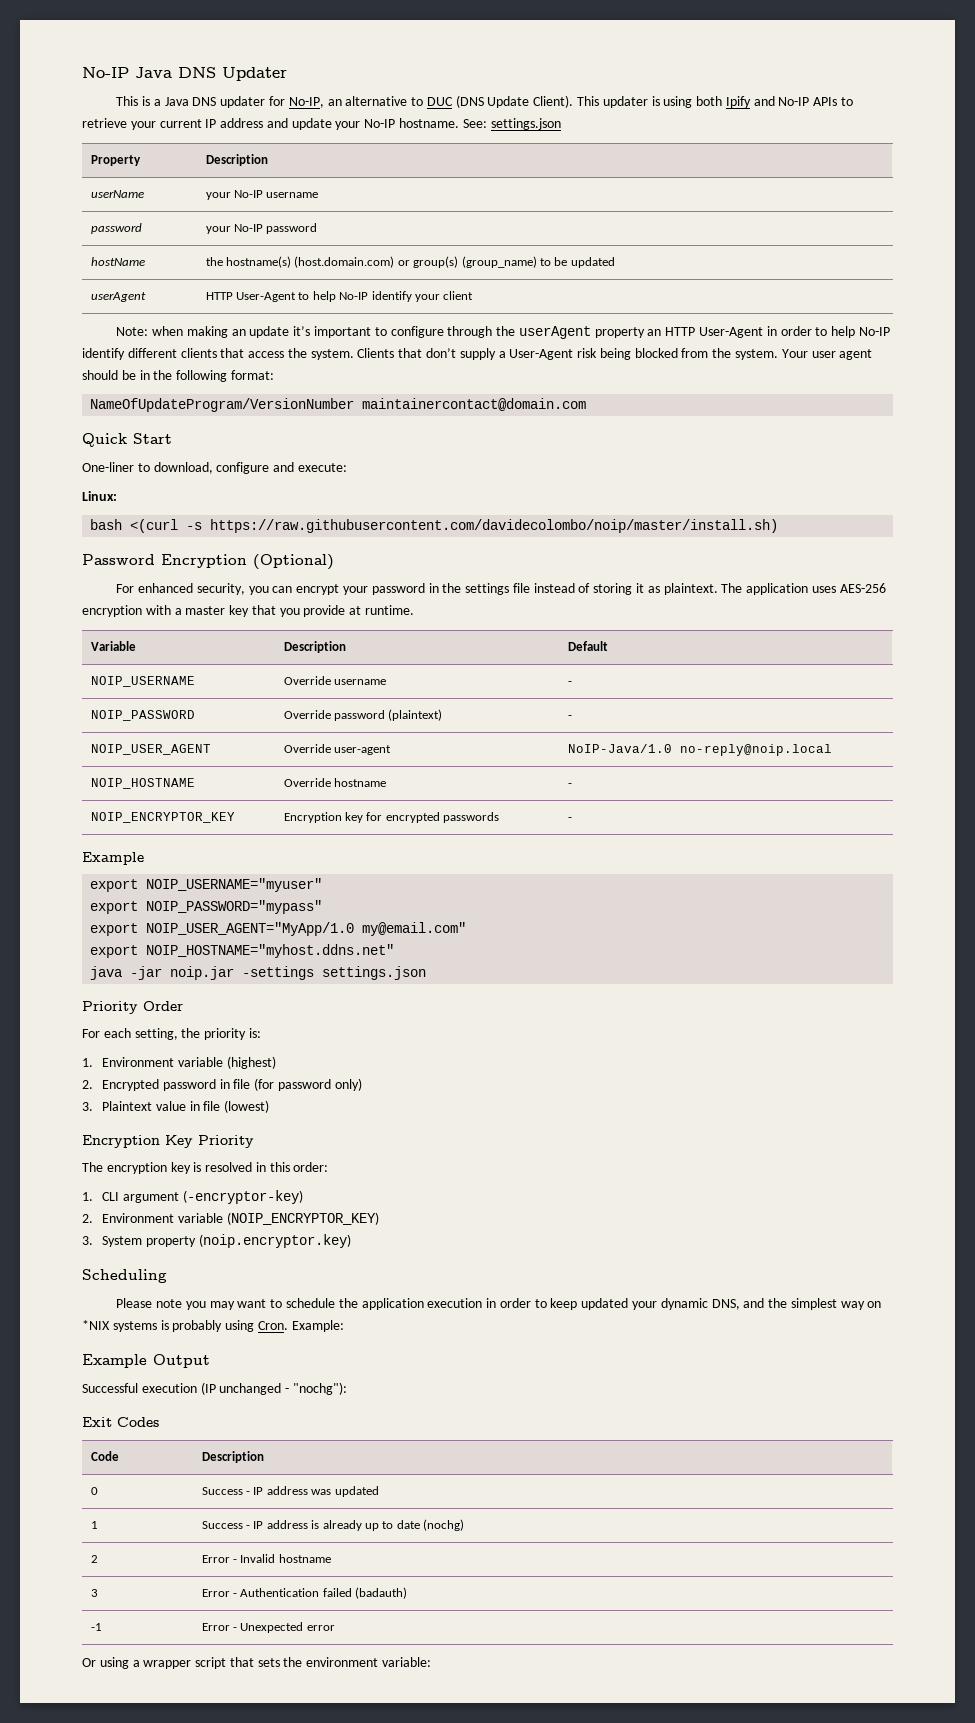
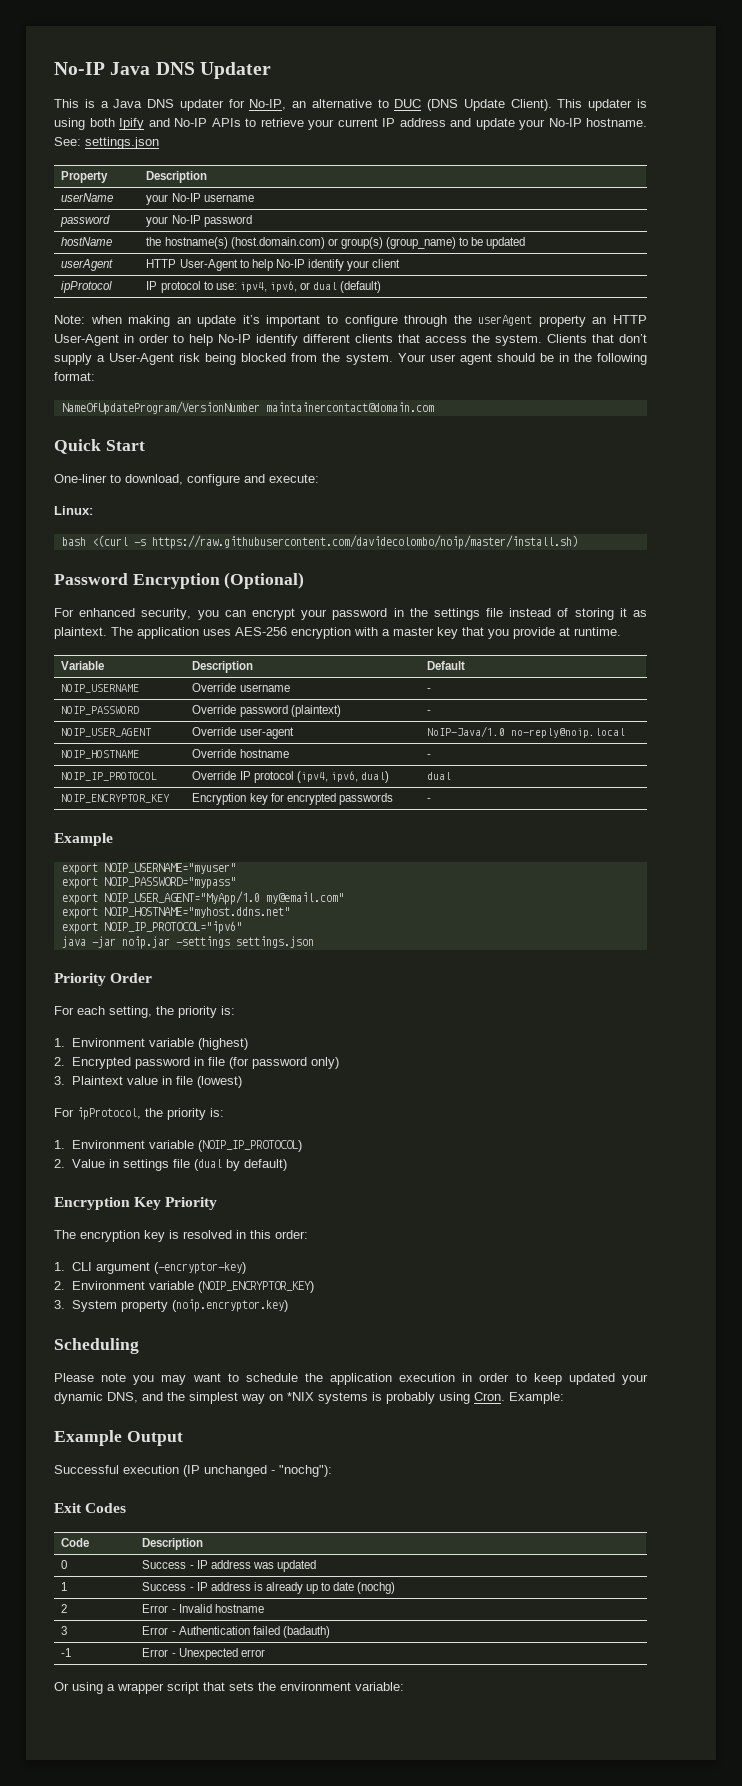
+ ipProtocol | IP protocol to use: ipv4, ipv6, or dual (default)
+ NOIP_IP_PROTOCOL | Override IP protocol (ipv4, ipv6, dual) | dual
+ export NOIP_IP_PROTOCOL="ipv6"
+ For ipProtocol, the priority is:
+ 1. Environment variable (NOIP_IP_PROTOCOL)
+ 2. Value in settings file (dual by default)

